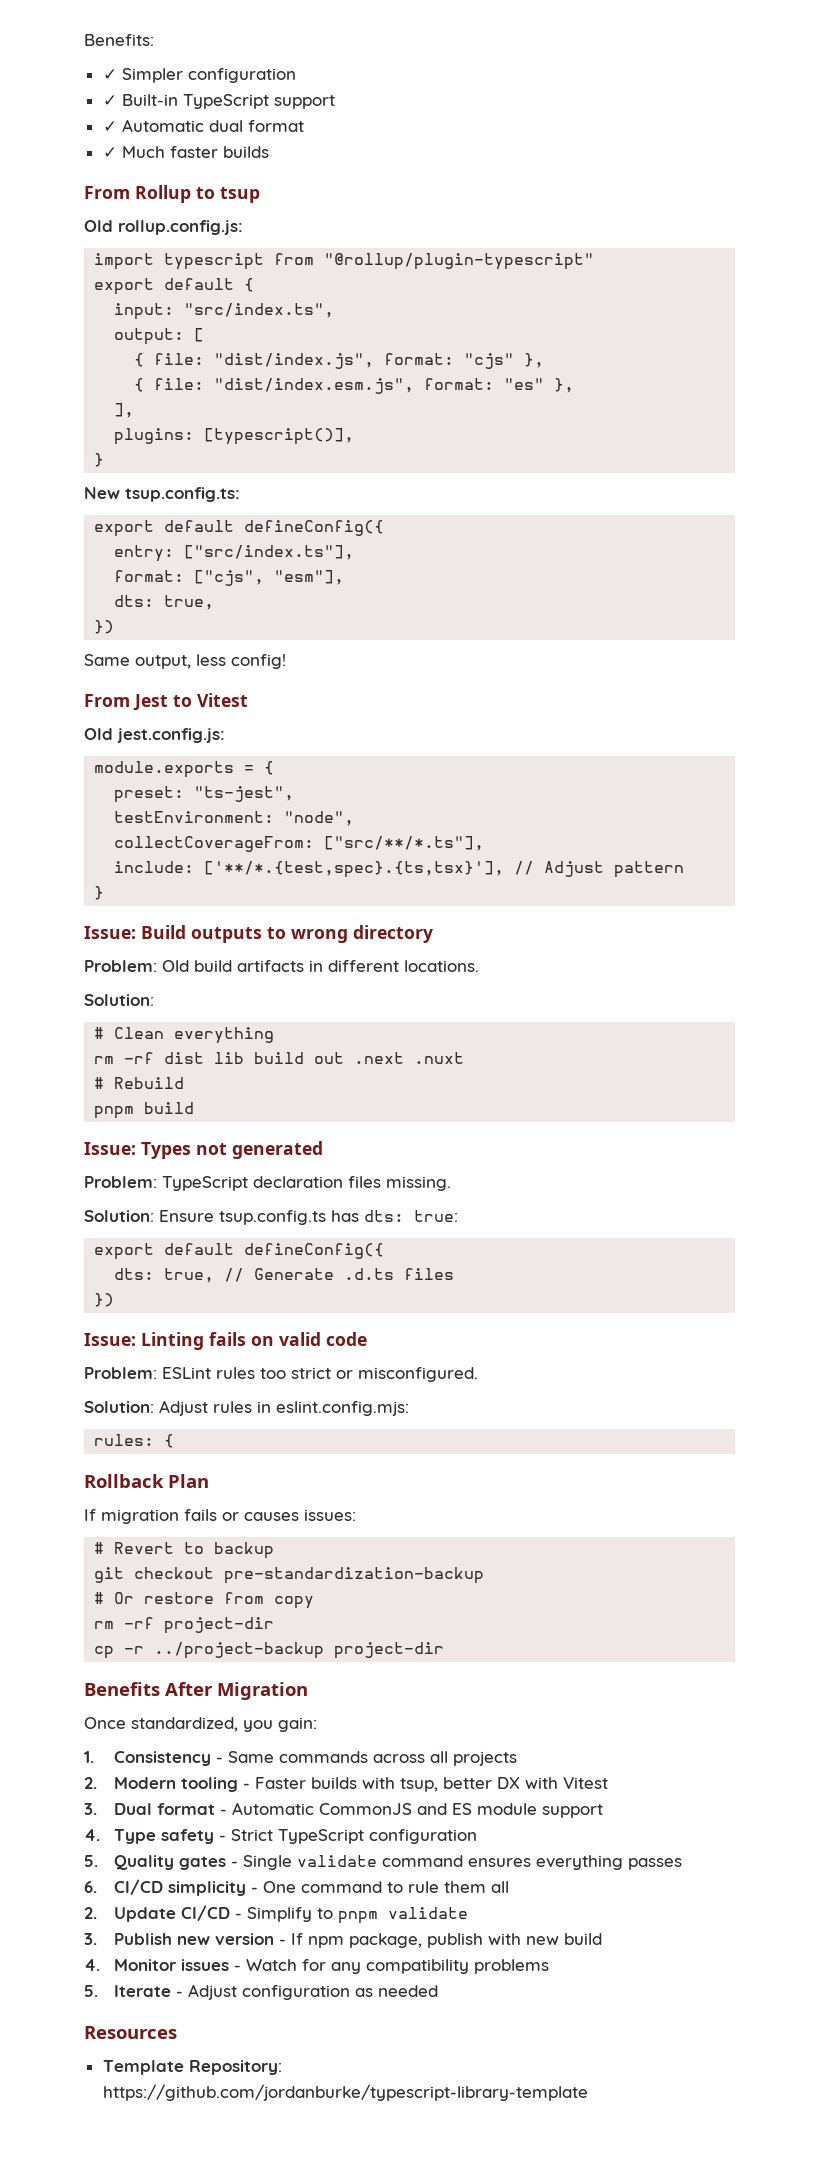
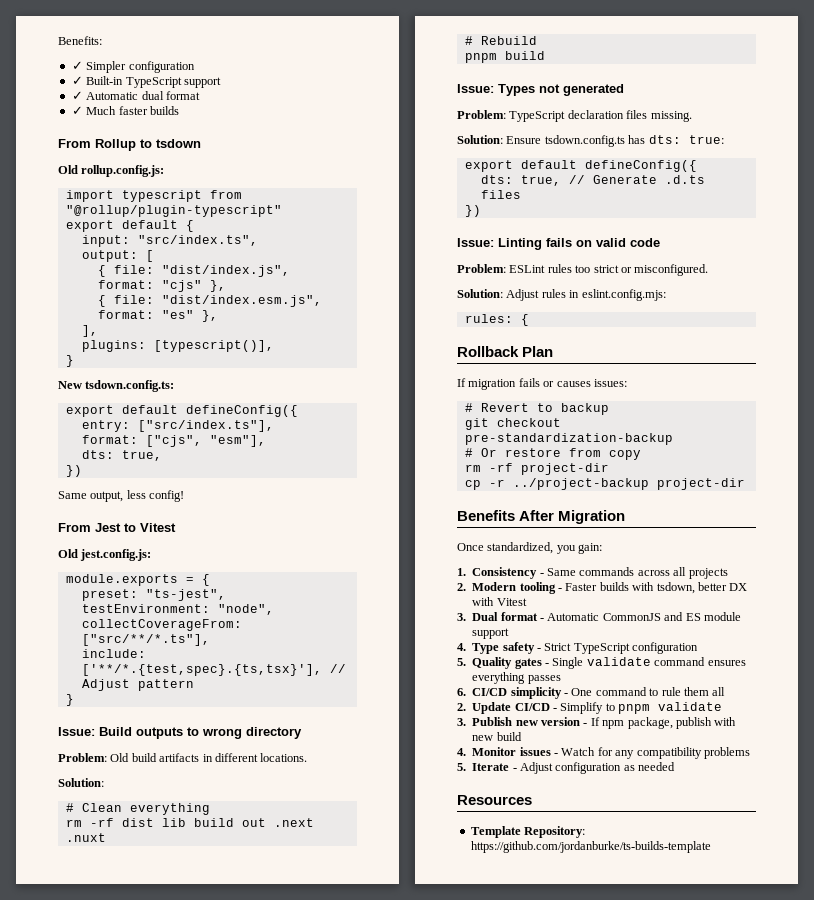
- From Rollup to tsup
+ From Rollup to tsdown
- New tsup.config.ts:
+ New tsdown.config.ts:
- Solution: Ensure tsup.config.ts has dts: true:
+ Solution: Ensure tsdown.config.ts has dts: true:
- 2. Modern tooling - Faster builds with tsup, better DX with Vitest
+ 2. Modern tooling - Faster builds with tsdown, better DX with Vitest
- Template Repository: https://github.com/jordanburke/typescript-library-template
+ Template Repository: https://github.com/jordanburke/ts-builds-template

